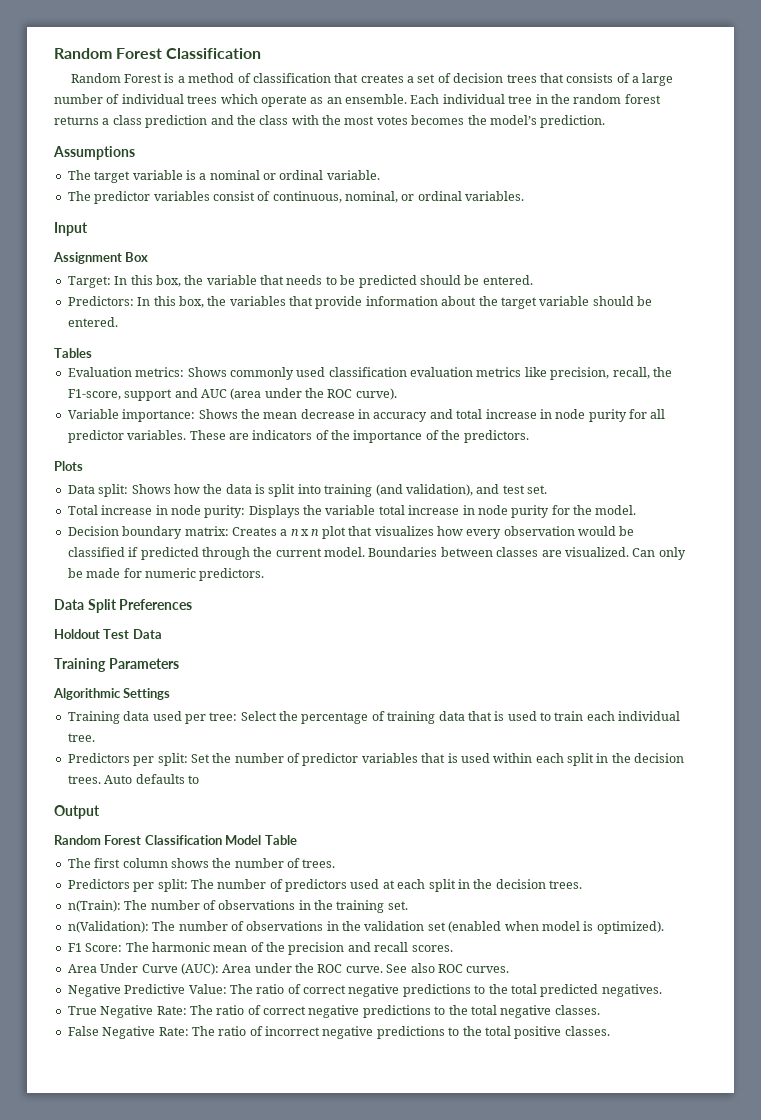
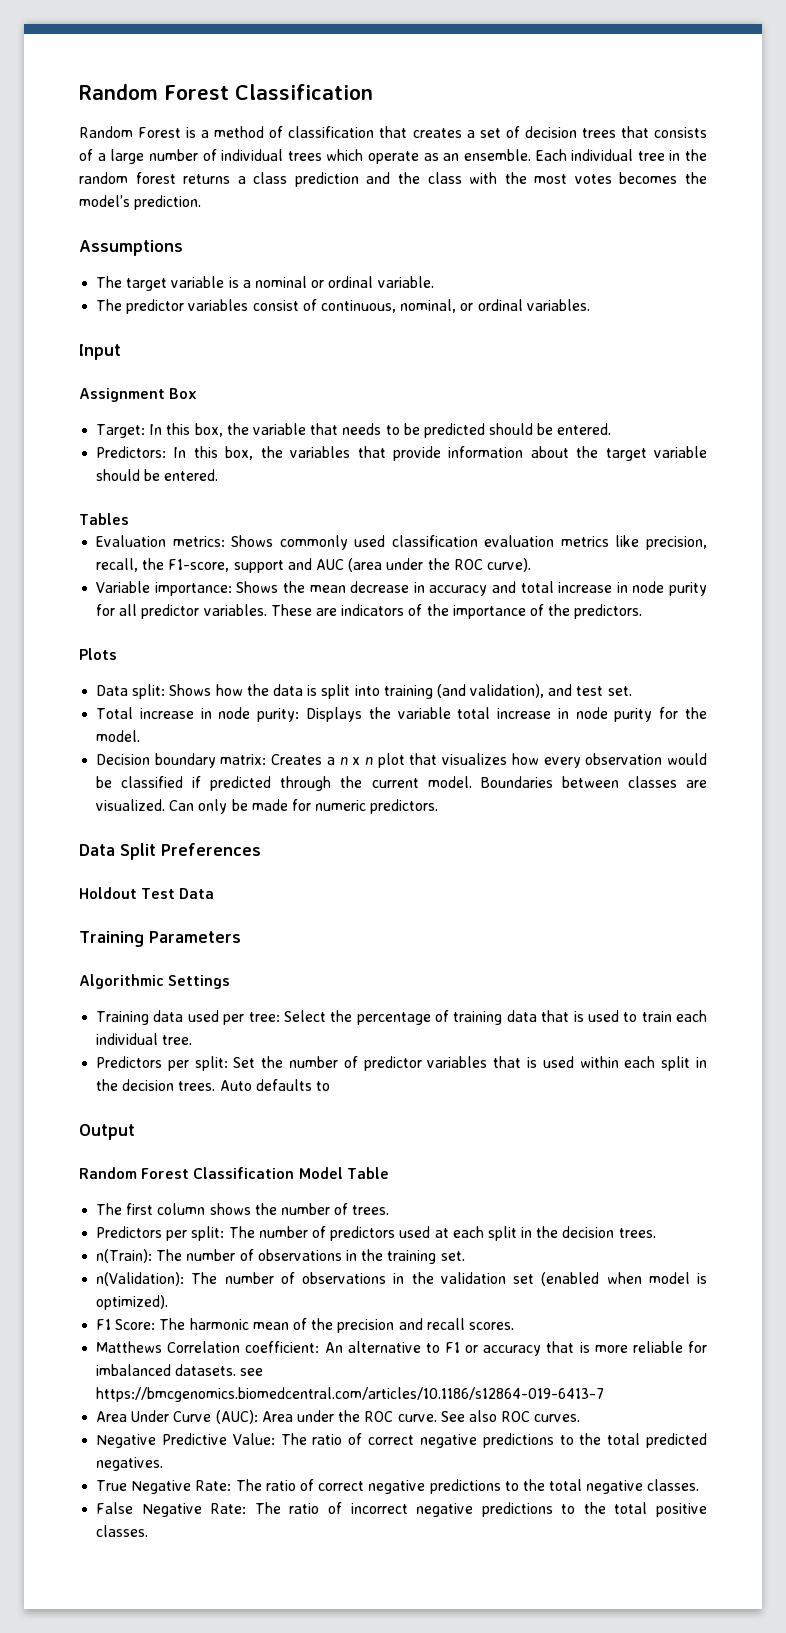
+ Matthews Correlation coefficient: An alternative to F1 or accuracy that is more reliable for imbalanced datasets. see https://bmcgenomics.biomedcentral.com/articles/10.1186/s12864-019-6413-7

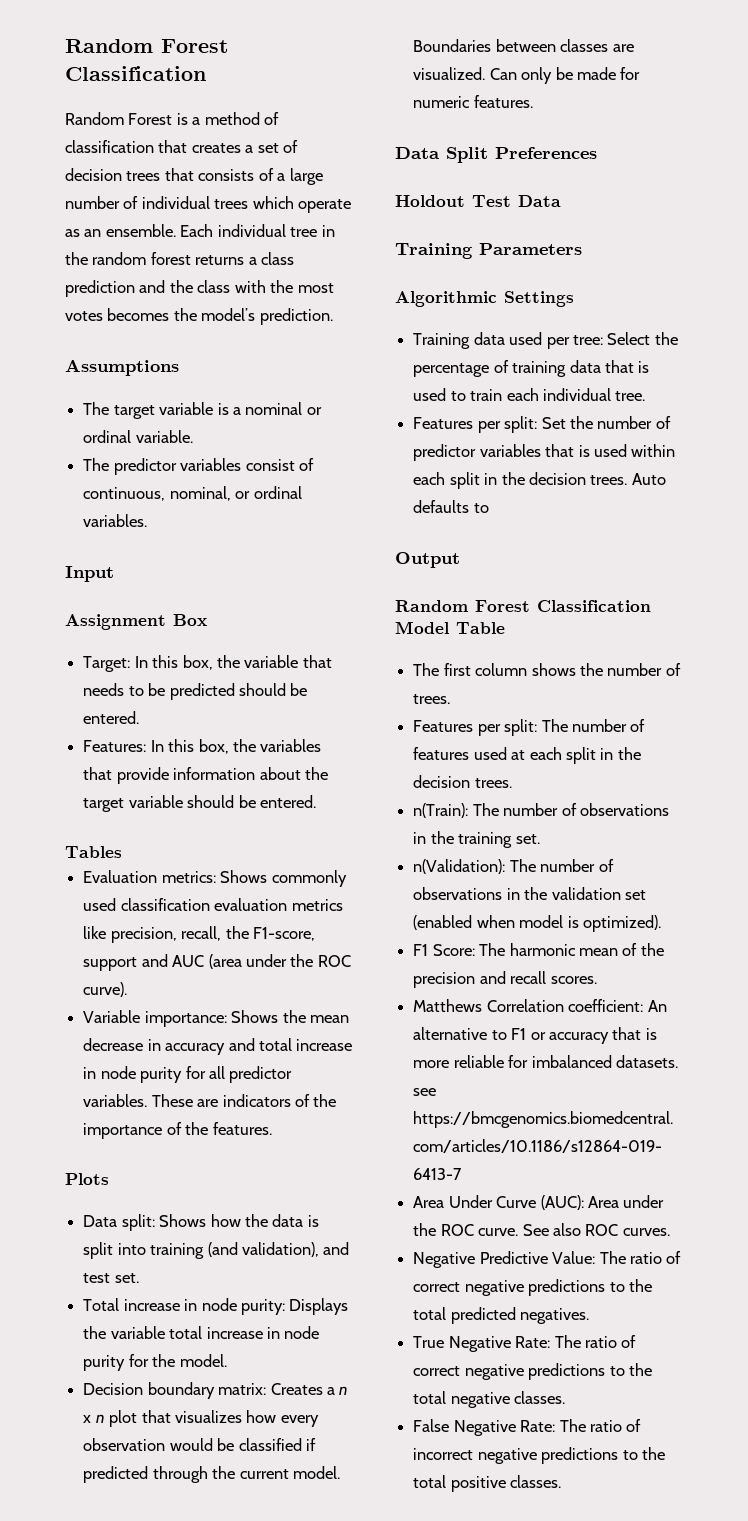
- Predictors: In this box, the variables that provide information about the target variable should be entered.
+ Features: In this box, the variables that provide information about the target variable should be entered.
- These are indicators of the importance of the predictors.
+ These are indicators of the importance of the features.
- Can only be made for numeric predictors.
+ Can only be made for numeric features.
- Predictors per split: Set the number of predictor variables that is used within each split in the decision trees.
+ Features per split: Set the number of predictor variables that is used within each split in the decision trees.
- Predictors per split: The number of predictors used at each split in the decision trees.
+ Features per split: The number of features used at each split in the decision trees.

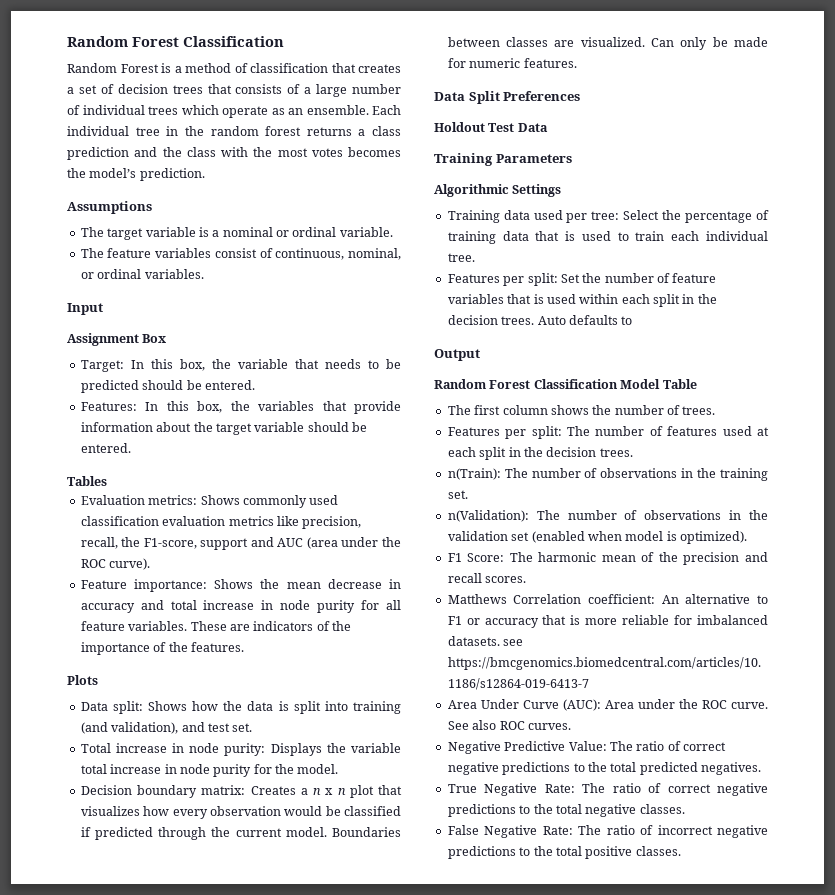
- The predictor variables consist of continuous, nominal, or ordinal variables.
+ The feature variables consist of continuous, nominal, or ordinal variables.
- Variable importance: Shows the mean decrease in accuracy and total increase in node purity for all predictor variables.
+ Feature importance: Shows the mean decrease in accuracy and total increase in node purity for all feature variables.
- Features per split: Set the number of predictor variables that is used within each split in the decision trees.
+ Features per split: Set the number of feature variables that is used within each split in the decision trees.

